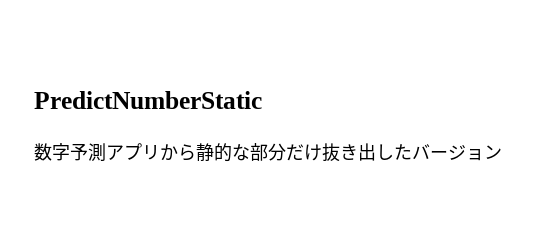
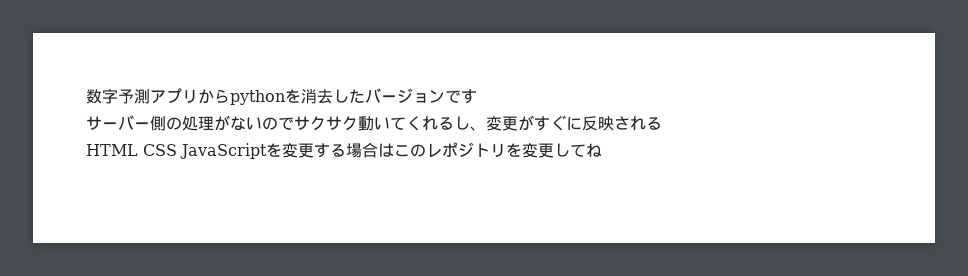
- PredictNumberStatic
- 数字予測アプリから静的な部分だけ抜き出したバージョン
+ 数字予測アプリからpythonを消去したバージョンです
+ サーバー側の処理がないのでサクサク動いてくれるし、変更がすぐに反映される
+ HTML CSS JavaScriptを変更する場合はこのレポジトリを変更してね

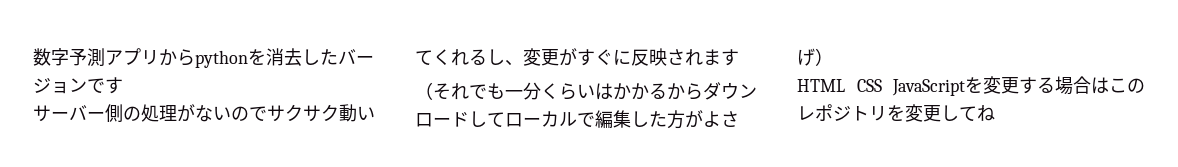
- サーバー側の処理がないのでサクサク動いてくれるし、変更がすぐに反映される
+ サーバー側の処理がないのでサクサク動いてくれるし、変更がすぐに反映されます
+ （それでも一分くらいはかかるからダウンロードしてローカルで編集した方がよさげ）

